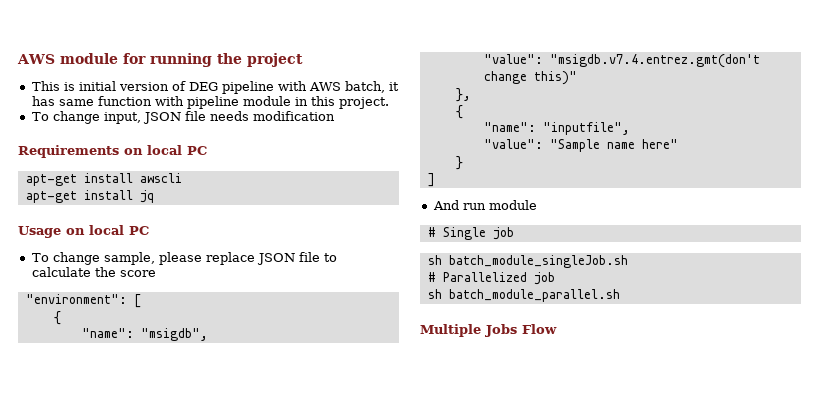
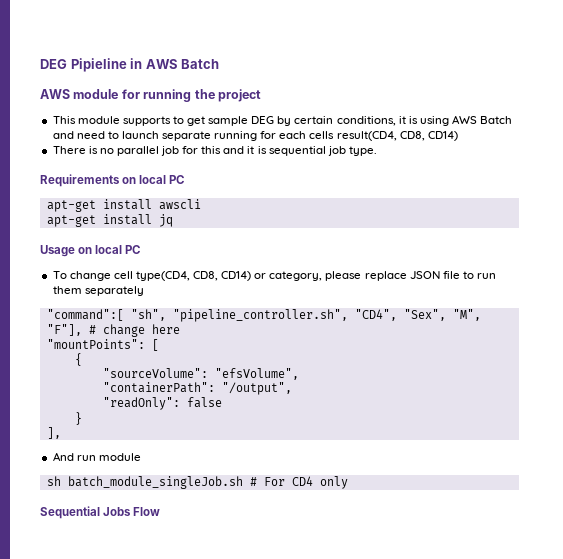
+ DEG Pipieline in AWS Batch
- This is initial version of DEG pipeline with AWS batch, it has same function with pipeline module in this project.
- To change input, JSON file needs modification
+ This module supports to get sample DEG by certain conditions, it is using AWS Batch and need to launch separate running for each cells result(CD4, CD8, CD14)
+ There is no parallel job for this and it is sequential job type.
- To change sample, please replace JSON file to calculate the score
- "environment": [
+ To change cell type(CD4, CD8, CD14) or category, please replace JSON file to run them separately
+ "command":[ "sh", "pipeline_controller.sh", "CD4", "Sex", "M", "F"], # change here
+ "mountPoints": [
  {
- "name": "msigdb",
- "value": "msigdb.v7.4.entrez.gmt(don't change this)"
- },
- {
- "name": "inputfile",
- "value": "Sample name here"
+ "sourceVolume": "efsVolume",
+ "containerPath": "/output",
+ "readOnly": false
- ]
+ ],
- # Single job
- sh batch_module_singleJob.sh
- # Parallelized job
- sh batch_module_parallel.sh
- Multiple Jobs Flow
+ sh batch_module_singleJob.sh # For CD4 only
+ Sequential Jobs Flow

